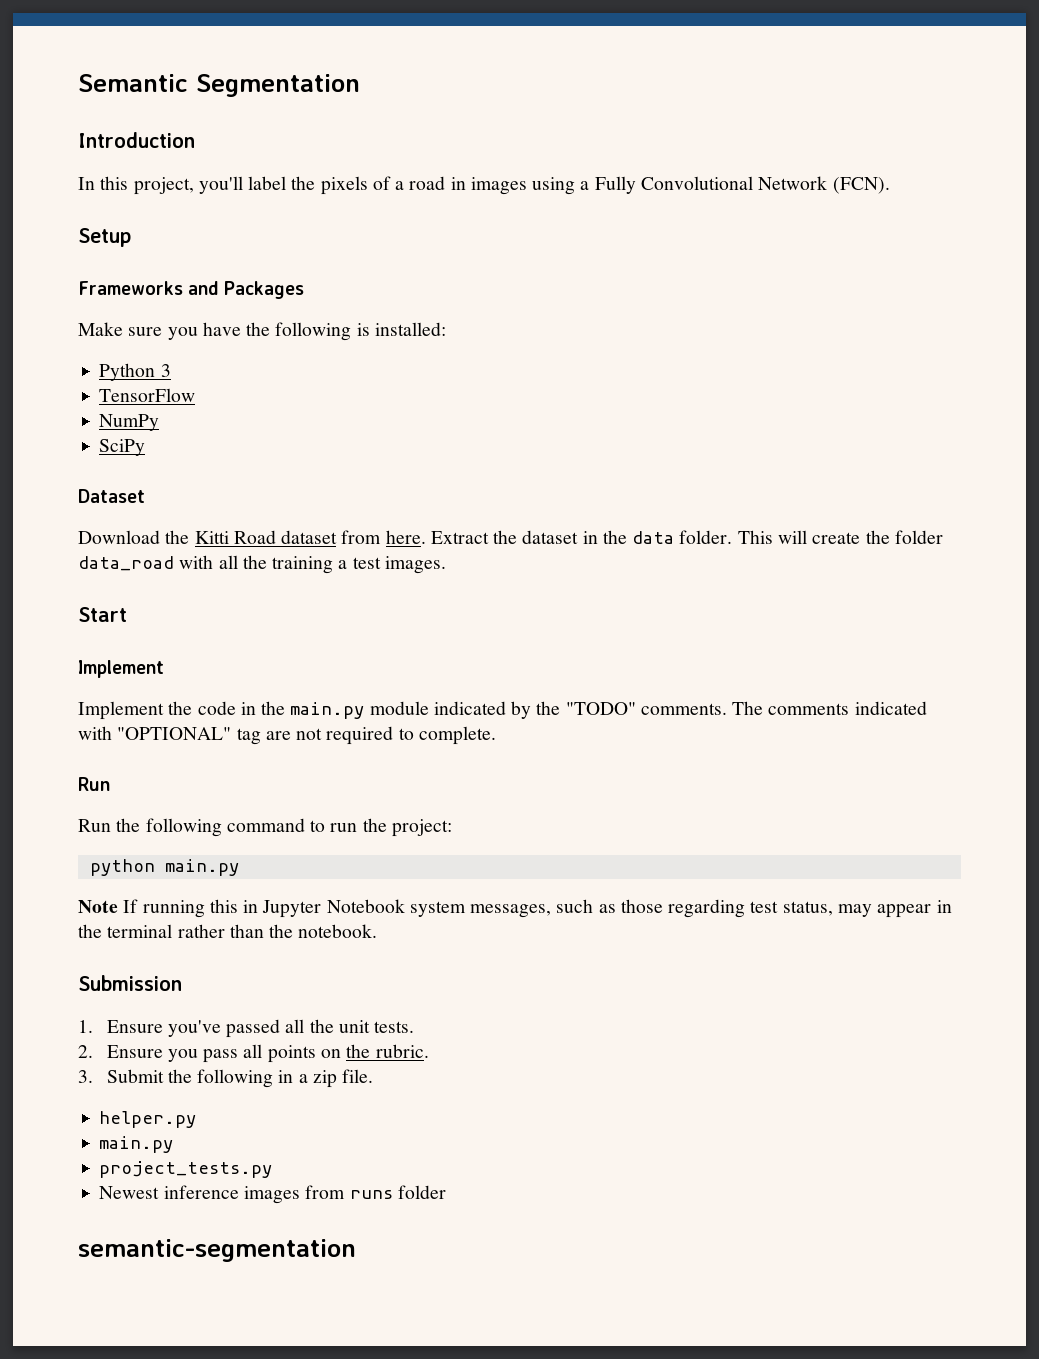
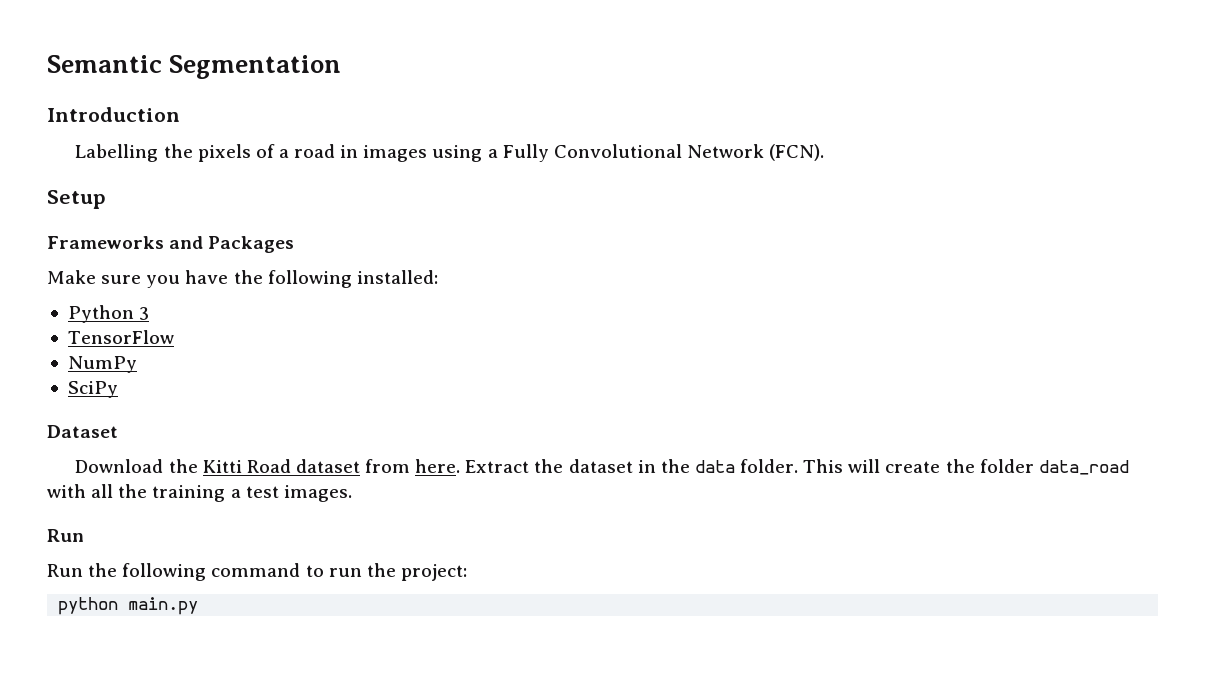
- In this project, you'll label the pixels of a road in images using a Fully Convolutional Network (FCN).
+ Labelling the pixels of a road in images using a Fully Convolutional Network (FCN).
- Make sure you have the following is installed:
+ Make sure you have the following installed:
- Start
- Implement
- Implement the code in the main.py module indicated by the "TODO" comments. The comments indicated with "OPTIONAL" tag are not required to complete.
- Note If running this in Jupyter Notebook system messages, such as those regarding test status, may appear in the terminal rather than the notebook.
- Submission
- 1. Ensure you've passed all the unit tests.
- 2. Ensure you pass all points on the rubric.
- 3. Submit the following in a zip file.
- helper.py
- main.py
- project_tests.py
- Newest inference images from runs folder
- semantic-segmentation

